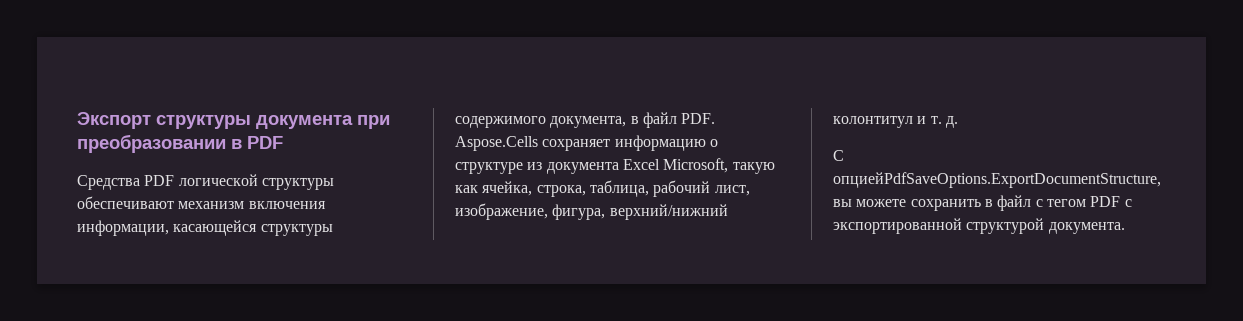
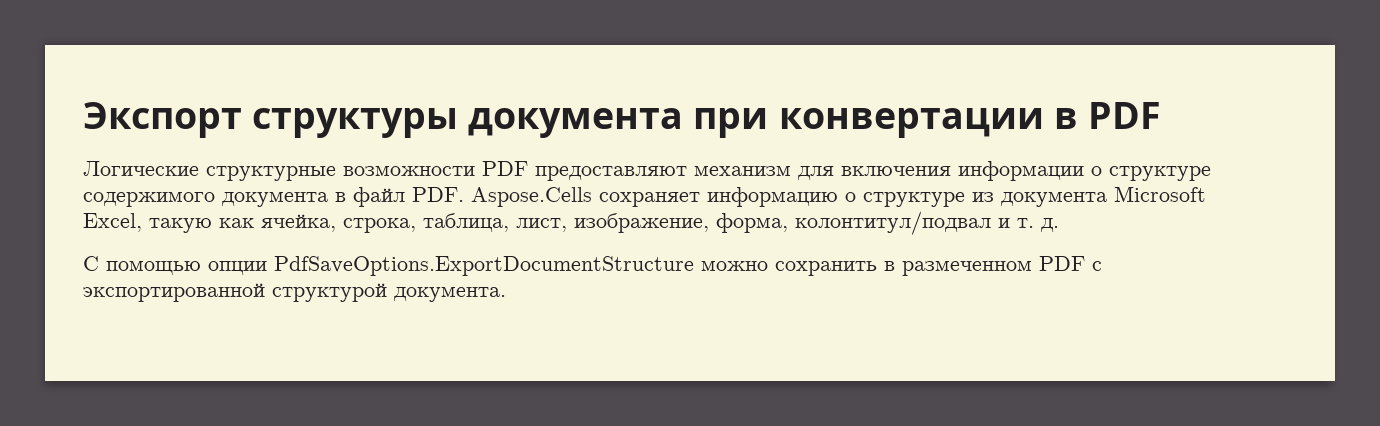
- Экспорт структуры документа при преобразовании в PDF
+ Экспорт структуры документа при конвертации в PDF
- Средства PDF логической структуры обеспечивают механизм включения информации, касающейся структуры содержимого документа, в файл PDF. Aspose.Cells сохраняет информацию о структуре из документа Excel Microsoft, такую как ячейка, строка, таблица, рабочий лист, изображение, фигура, верхний/нижний колонтитул и т. д.
+ Логические структурные возможности PDF предоставляют механизм для включения информации о структуре содержимого документа в файл PDF. Aspose.Cells сохраняет информацию о структуре из документа Microsoft Excel, такую как ячейка, строка, таблица, лист, изображение, форма, колонтитул/подвал и т. д.
- С опциейPdfSaveOptions.ExportDocumentStructure, вы можете сохранить в файл с тегом PDF с экспортированной структурой документа.
+ С помощью опции PdfSaveOptions.ExportDocumentStructure можно сохранить в размеченном PDF с экспортированной структурой документа.

